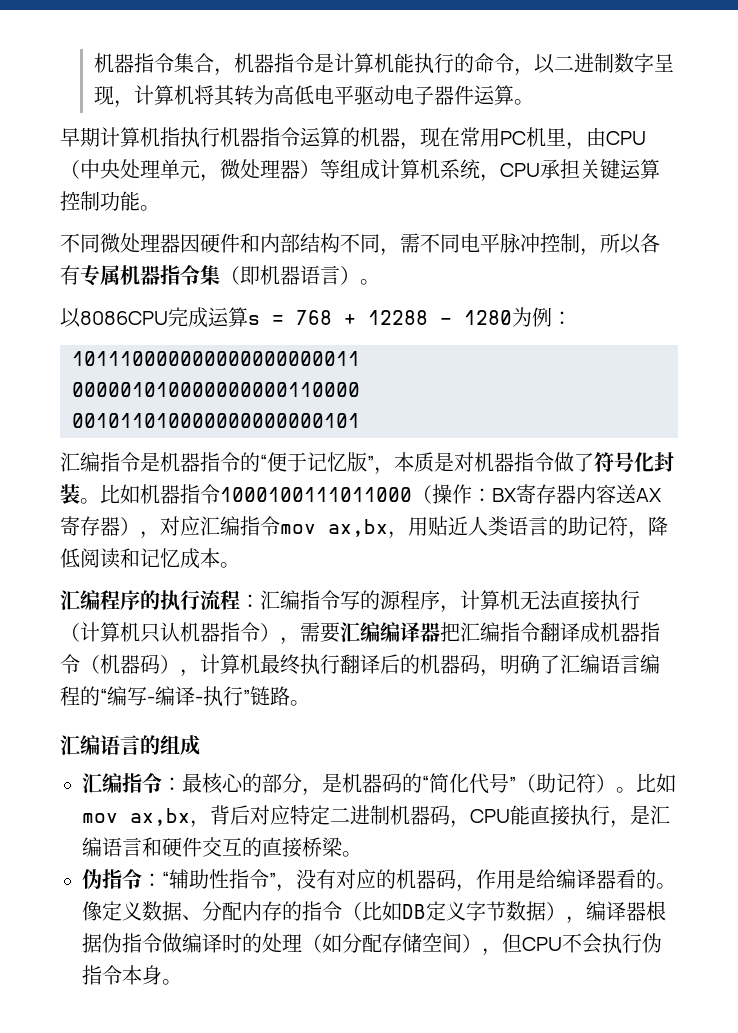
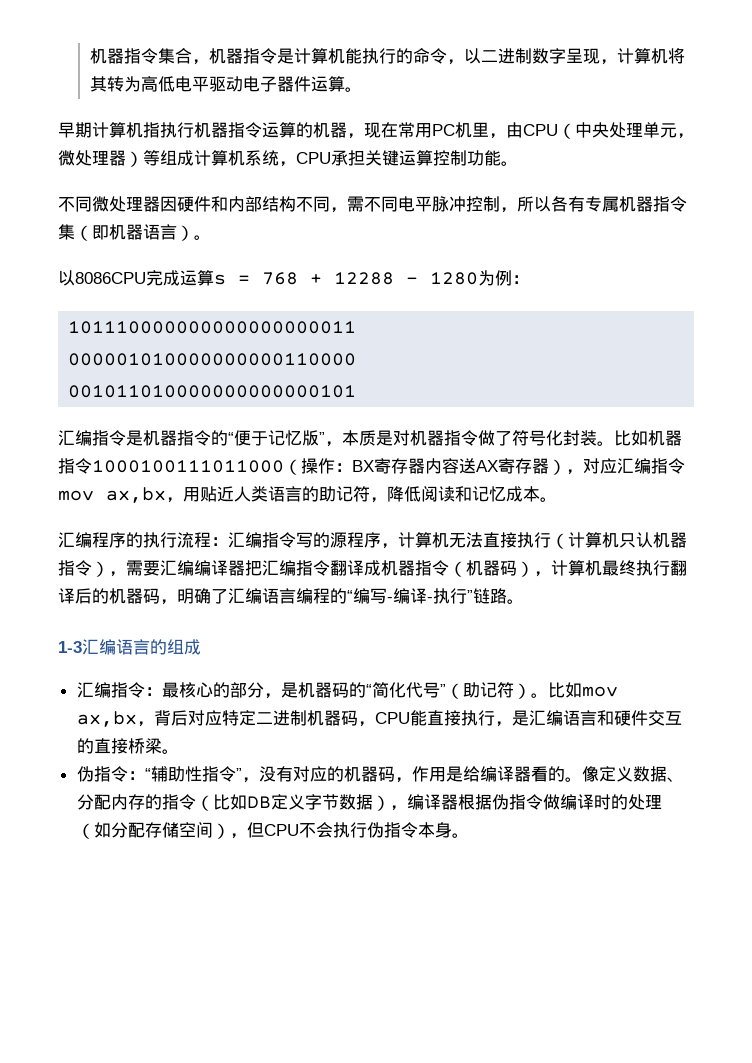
- 汇编语言的组成
+ 1-3汇编语言的组成

